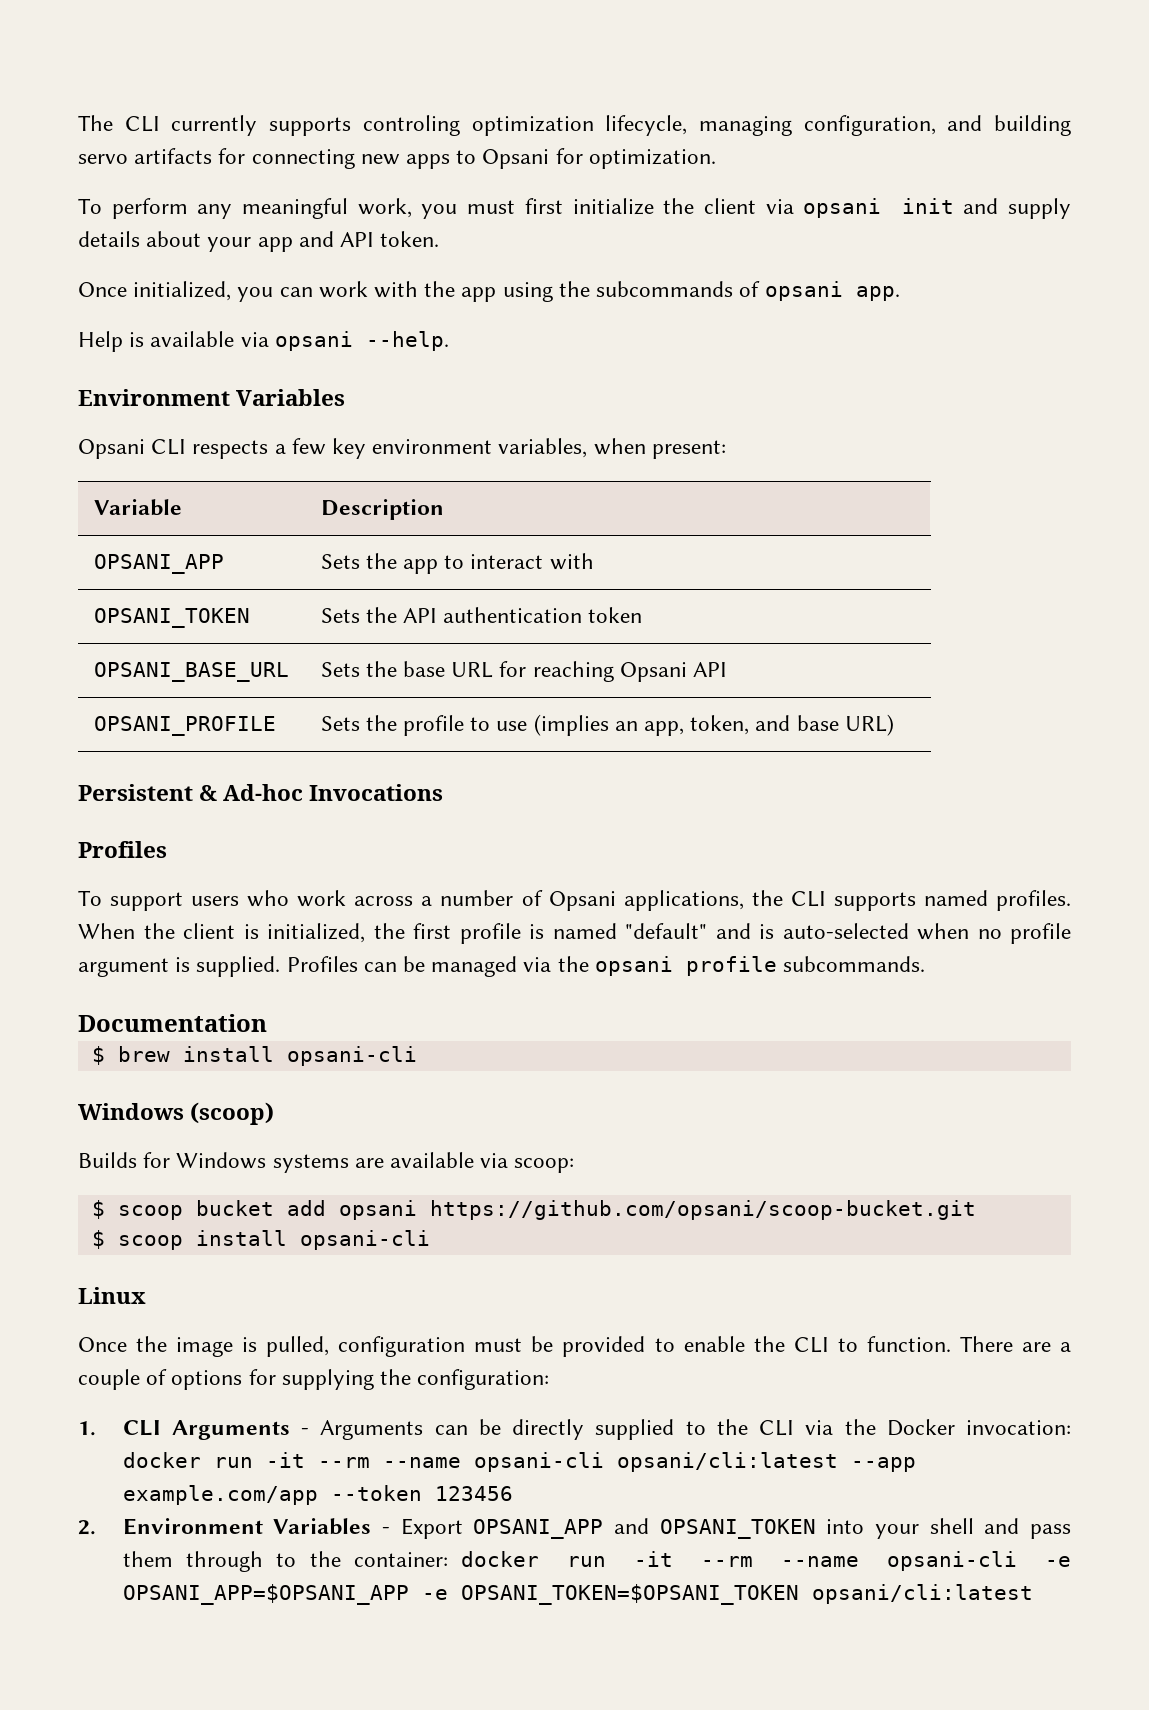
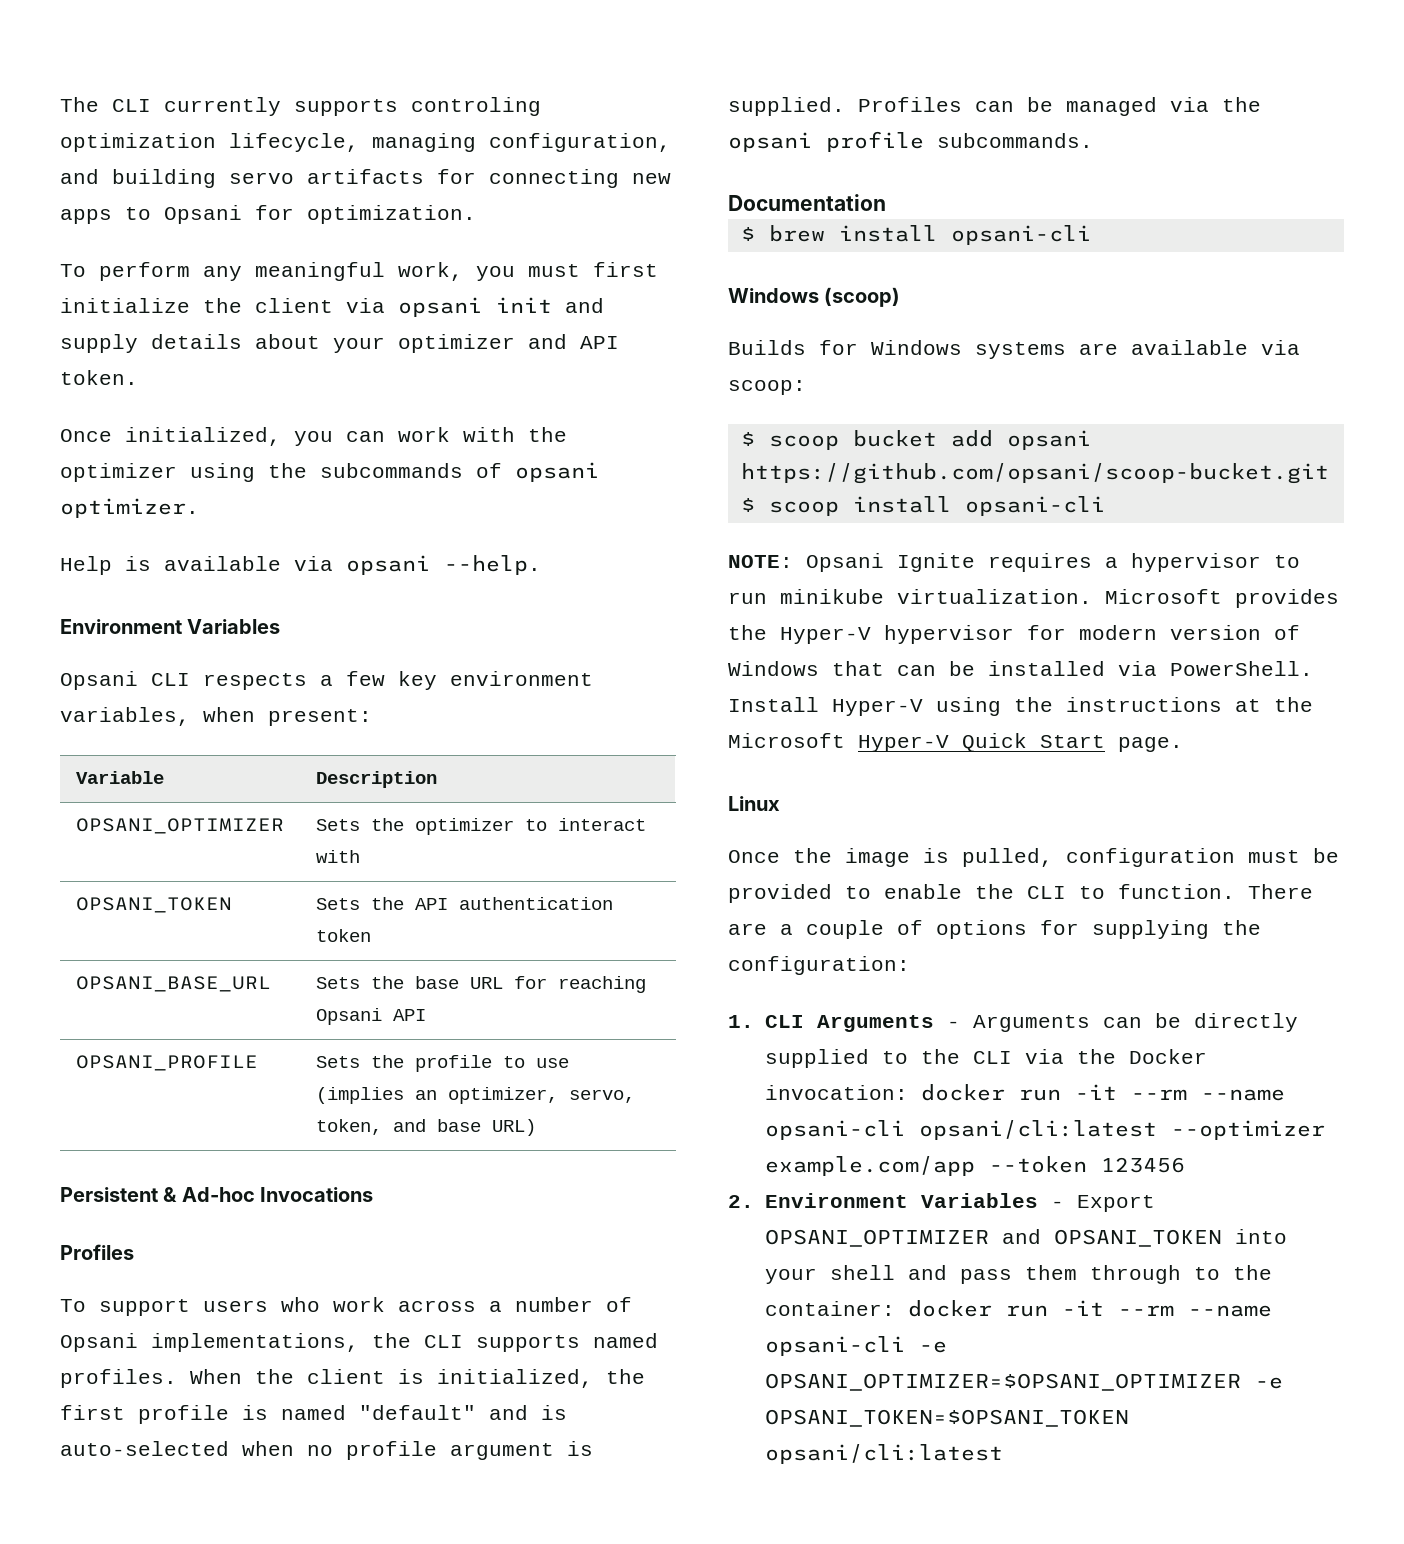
- To perform any meaningful work, you must first initialize the client via opsani init and supply details about your app and API token.
+ To perform any meaningful work, you must first initialize the client via opsani init and supply details about your optimizer and API token.
- Once initialized, you can work with the app using the subcommands of opsani app.
+ Once initialized, you can work with the optimizer using the subcommands of opsani optimizer.
- OPSANI_APP | Sets the app to interact with
+ OPSANI_OPTIMIZER | Sets the optimizer to interact with
- OPSANI_PROFILE | Sets the profile to use (implies an app, token, and base URL)
+ OPSANI_PROFILE | Sets the profile to use (implies an optimizer, servo, token, and base URL)
- To support users who work across a number of Opsani applications, the CLI supports named profiles.
+ To support users who work across a number of Opsani implementations, the CLI supports named profiles.
+ NOTE: Opsani Ignite requires a hypervisor to run minikube virtualization. Microsoft provides the Hyper-V hypervisor for modern version of Windows that can be installed via PowerShell. Install Hyper-V using the instructions at the Microsoft Hyper-V Quick Start page.
- 1. CLI Arguments - Arguments can be directly supplied to the CLI via the Docker invocation: docker run -it --rm --name opsani-cli opsani/cli:latest --app example.com/app --token 123456
+ 1. CLI Arguments - Arguments can be directly supplied to the CLI via the Docker invocation: docker run -it --rm --name opsani-cli opsani/cli:latest --optimizer example.com/app --token 123456
- 2. Environment Variables - Export OPSANI_APP and OPSANI_TOKEN into your shell and pass them through to the container: docker run -it --rm --name opsani-cli -e OPSANI_APP=$OPSANI_APP -e OPSANI_TOKEN=$OPSANI_TOKEN opsani/cli:latest
+ 2. Environment Variables - Export OPSANI_OPTIMIZER and OPSANI_TOKEN into your shell and pass them through to the container: docker run -it --rm --name opsani-cli -e OPSANI_OPTIMIZER=$OPSANI_OPTIMIZER -e OPSANI_TOKEN=$OPSANI_TOKEN opsani/cli:latest

